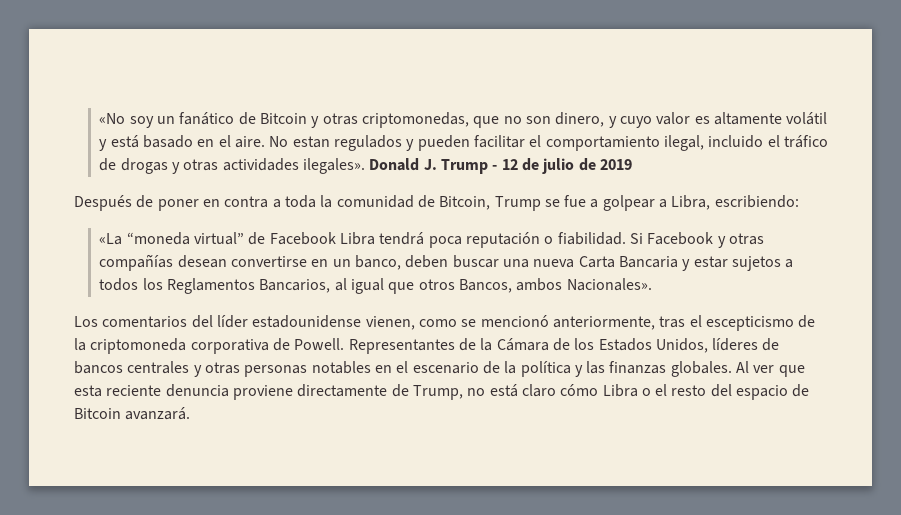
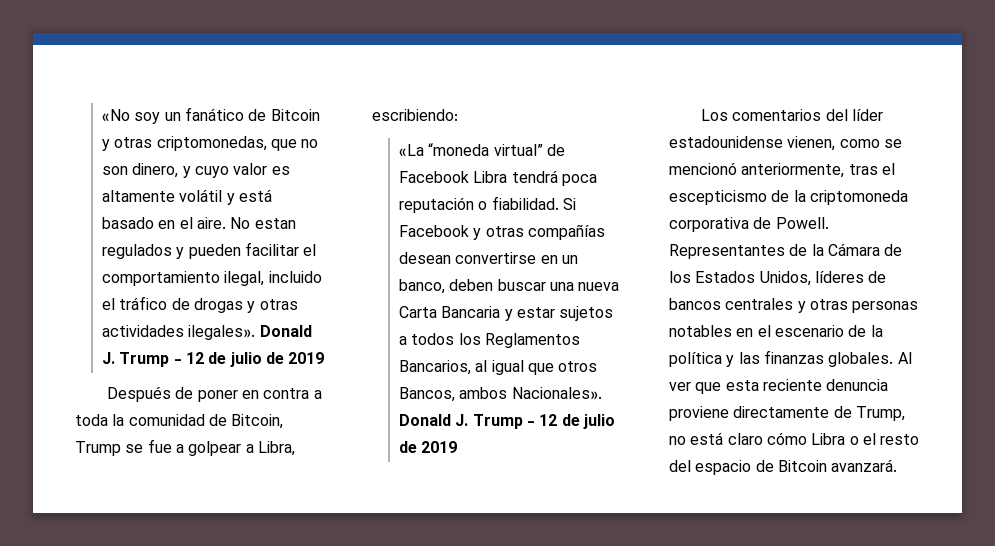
- Si Facebook y otras compañías desean convertirse en un banco, deben buscar una nueva Carta Bancaria y estar sujetos a todos los Reglamentos Bancarios, al igual que otros Bancos, ambos Nacionales».
+ Si Facebook y otras compañías desean convertirse en un banco, deben buscar una nueva Carta Bancaria y estar sujetos a todos los Reglamentos Bancarios, al igual que otros Bancos, ambos Nacionales». Donald J. Trump - 12 de julio de 2019

